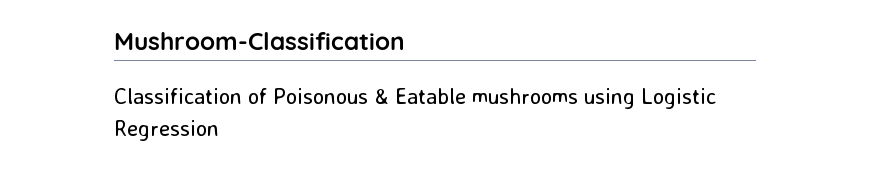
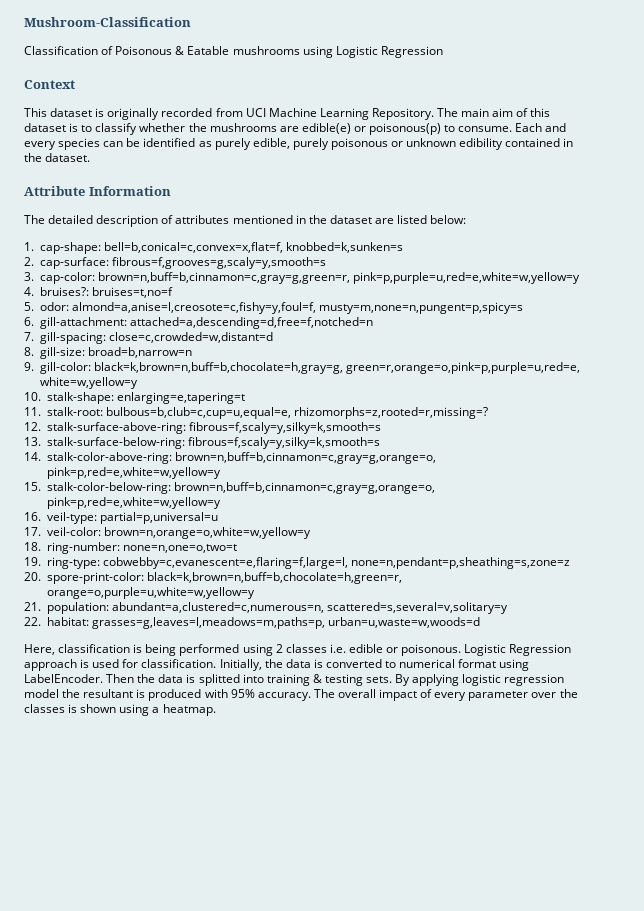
+ Context
+ This dataset is originally recorded from UCI Machine Learning Repository. The main aim of this dataset is to classify whether the mushrooms are edible(e) or poisonous(p) to consume. Each and every species can be identified as purely edible, purely poisonous or unknown edibility contained in the dataset.
+ Attribute Information
+ The detailed description of attributes mentioned in the dataset are listed below:
+ 1. cap-shape: bell=b,conical=c,convex=x,flat=f, knobbed=k,sunken=s
+ 2. cap-surface: fibrous=f,grooves=g,scaly=y,smooth=s
+ 3. cap-color: brown=n,buff=b,cinnamon=c,gray=g,green=r, pink=p,purple=u,red=e,white=w,yellow=y
+ 4. bruises?: bruises=t,no=f
+ 5. odor: almond=a,anise=l,creosote=c,fishy=y,foul=f, musty=m,none=n,pungent=p,spicy=s
+ 6. gill-attachment: attached=a,descending=d,free=f,notched=n
+ 7. gill-spacing: close=c,crowded=w,distant=d
+ 8. gill-size: broad=b,narrow=n
+ 9. gill-color: black=k,brown=n,buff=b,chocolate=h,gray=g, green=r,orange=o,pink=p,purple=u,red=e, white=w,yellow=y
+ 10. stalk-shape: enlarging=e,tapering=t
+ 11. stalk-root: bulbous=b,club=c,cup=u,equal=e, rhizomorphs=z,rooted=r,missing=?
+ 12. stalk-surface-above-ring: fibrous=f,scaly=y,silky=k,smooth=s
+ 13. stalk-surface-below-ring: fibrous=f,scaly=y,silky=k,smooth=s
+ 14. stalk-color-above-ring: brown=n,buff=b,cinnamon=c,gray=g,orange=o, pink=p,red=e,white=w,yellow=y
+ 15. stalk-color-below-ring: brown=n,buff=b,cinnamon=c,gray=g,orange=o, pink=p,red=e,white=w,yellow=y
+ 16. veil-type: partial=p,universal=u
+ 17. veil-color: brown=n,orange=o,white=w,yellow=y
+ 18. ring-number: none=n,one=o,two=t
+ 19. ring-type: cobwebby=c,evanescent=e,flaring=f,large=l, none=n,pendant=p,sheathing=s,zone=z
+ 20. spore-print-color: black=k,brown=n,buff=b,chocolate=h,green=r, orange=o,purple=u,white=w,yellow=y
+ 21. population: abundant=a,clustered=c,numerous=n, scattered=s,several=v,solitary=y
+ 22. habitat: grasses=g,leaves=l,meadows=m,paths=p, urban=u,waste=w,woods=d
+ Here, classification is being performed using 2 classes i.e. edible or poisonous. Logistic Regression approach is used for classification. Initially, the data is converted to numerical format using LabelEncoder. Then the data is splitted into training & testing sets. By applying logistic regression model the resultant is produced with 95% accuracy. The overall impact of every parameter over the classes is shown using a heatmap.

